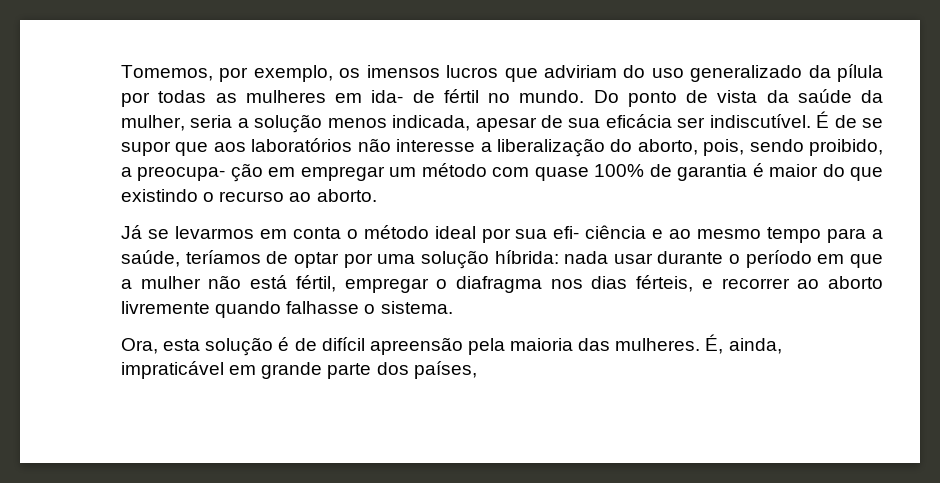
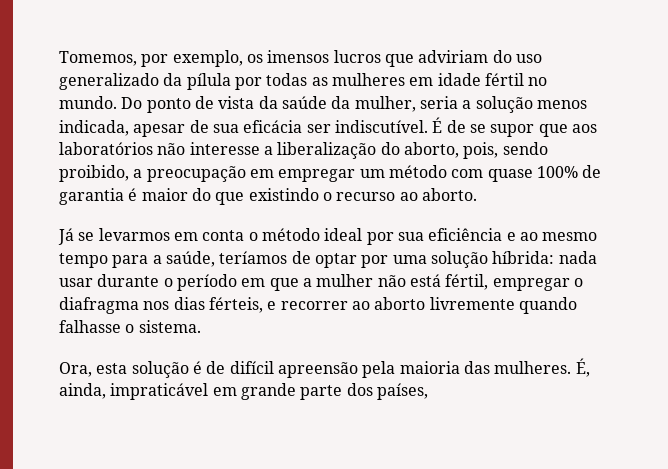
- Tomemos, por exemplo, os imensos lucros que adviriam do uso generalizado da pílula por todas as mulheres em ida- de fértil no mundo.
+ Tomemos, por exemplo, os imensos lucros que adviriam do uso generalizado da pílula por todas as mulheres em idade fértil no mundo.
- É de se supor que aos laboratórios não interesse a liberalização do aborto, pois, sendo proibido, a preocupa- ção em empregar um método com quase 100% de garantia é maior do que existindo o recurso ao aborto.
+ É de se supor que aos laboratórios não interesse a liberalização do aborto, pois, sendo proibido, a preocupação em empregar um método com quase 100% de garantia é maior do que existindo o recurso ao aborto.
- Já se levarmos em conta o método ideal por sua efi- ciência e ao mesmo tempo para a saúde, teríamos de optar por uma solução híbrida: nada usar durante o período em que a mulher não está fértil, empregar o diafragma nos dias férteis, e recorrer ao aborto livremente quando falhasse o sistema.
+ Já se levarmos em conta o método ideal por sua eficiência e ao mesmo tempo para a saúde, teríamos de optar por uma solução híbrida: nada usar durante o período em que a mulher não está fértil, empregar o diafragma nos dias férteis, e recorrer ao aborto livremente quando falhasse o sistema.

